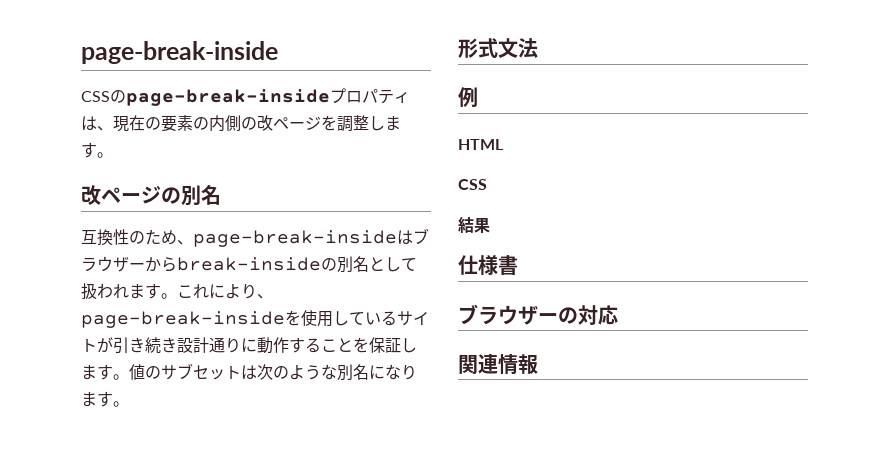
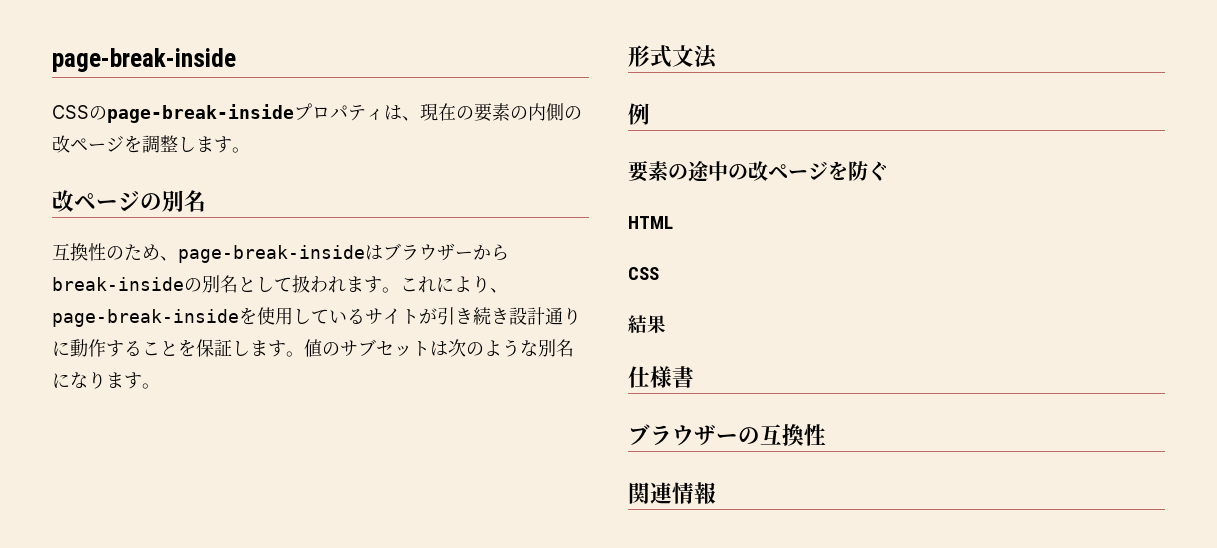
+ 要素の途中の改ページを防ぐ
- ブラウザーの対応
+ ブラウザーの互換性

